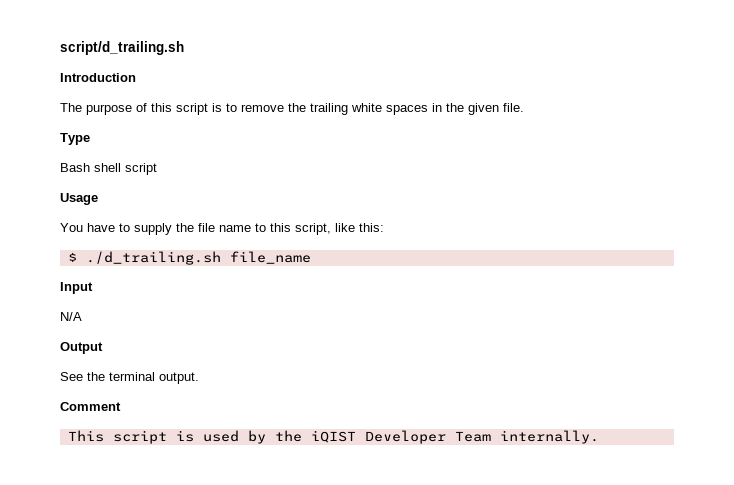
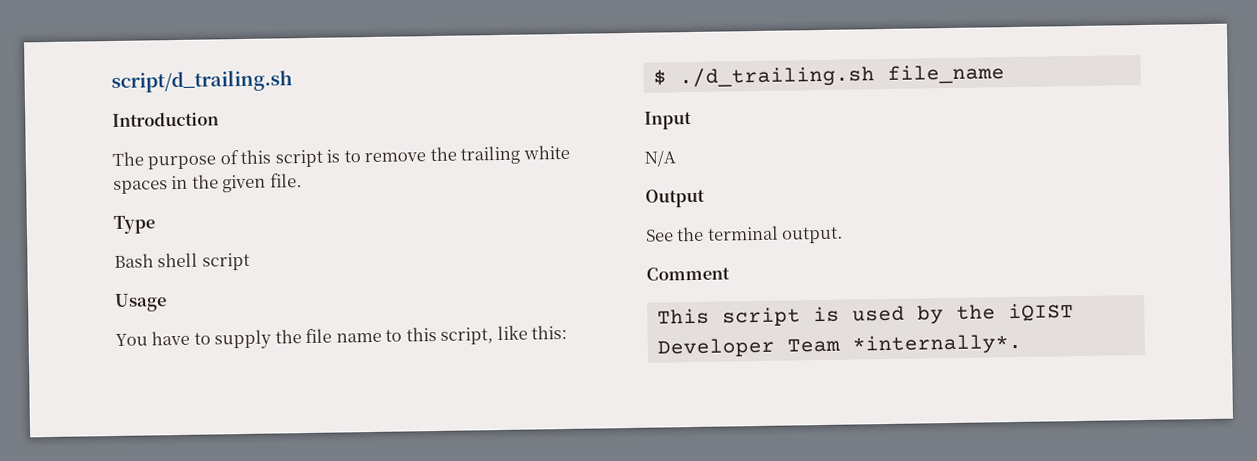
- This script is used by the iQIST Developer Team internally.
+ This script is used by the iQIST Developer Team *internally*.

